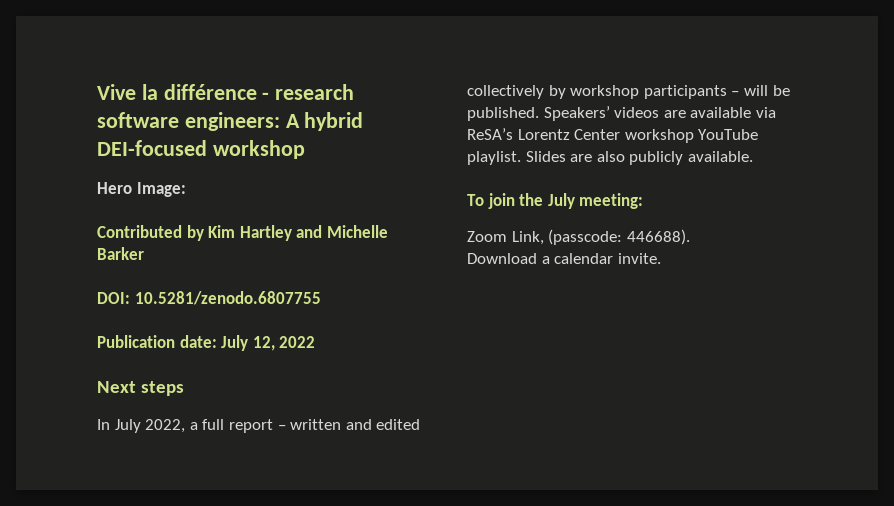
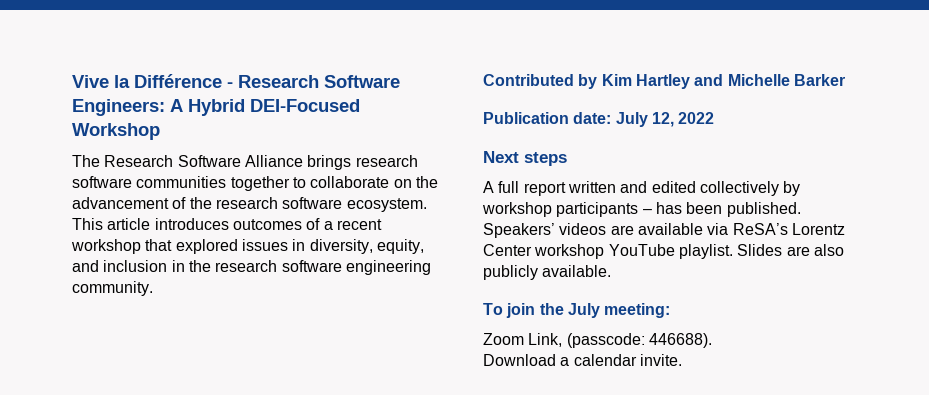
- Vive la différence - research software engineers: A hybrid DEI-focused workshop
- Hero Image:
+ Vive la Différence - Research Software Engineers: A Hybrid DEI-Focused Workshop
+ The Research Software Alliance brings research software communities together to collaborate on the advancement of the research software ecosystem. This article introduces outcomes of a recent workshop that explored issues in diversity, equity, and inclusion in the research software engineering community.
- DOI: 10.5281/zenodo.6807755
- In July 2022, a full report – written and edited collectively by workshop participants – will be published.
+ A full report written and edited collectively by workshop participants – has been published.

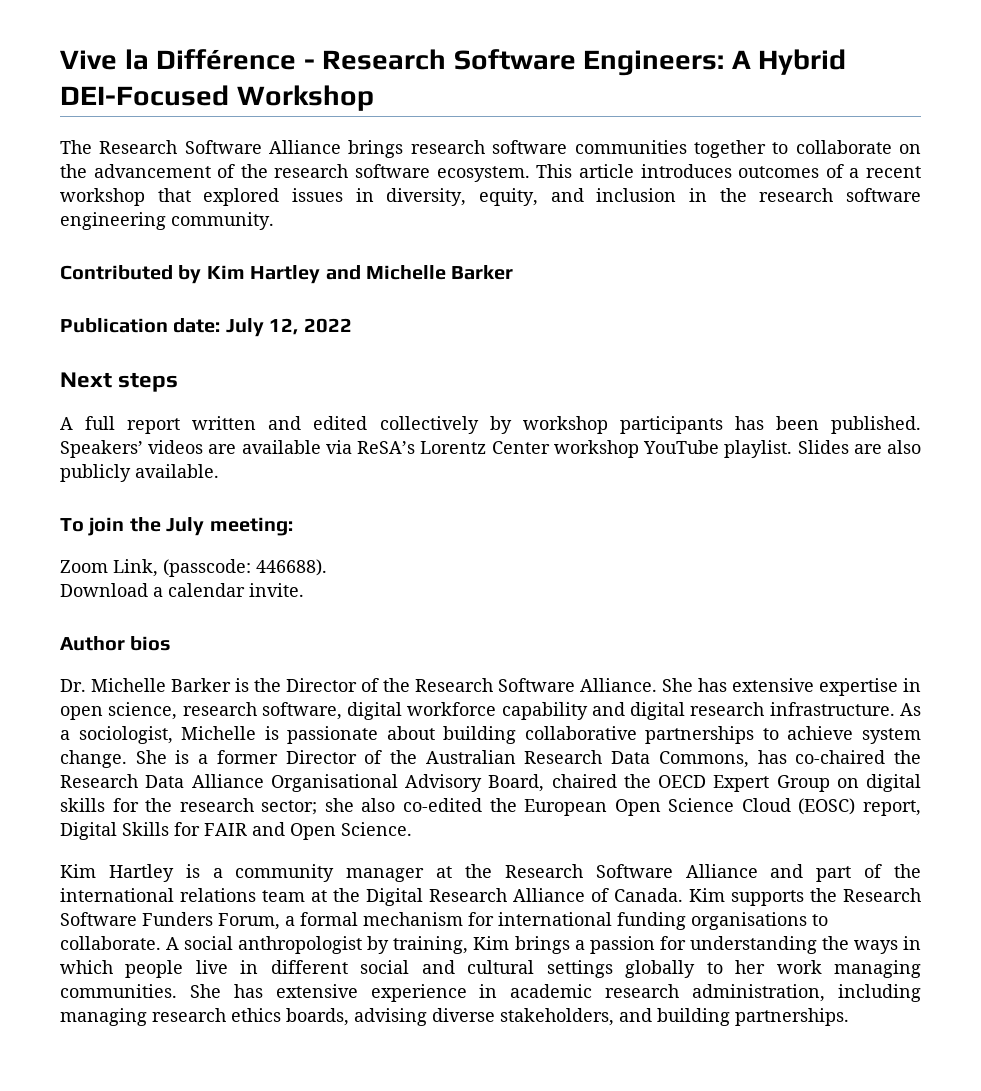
- A full report written and edited collectively by workshop participants – has been published.
+ A full report written and edited collectively by workshop participants has been published.
+ Author bios
+ Dr. Michelle Barker is the Director of the Research Software Alliance. She has extensive expertise in open science, research software, digital workforce capability and digital research infrastructure. As a sociologist, Michelle is passionate about building collaborative partnerships to achieve system change. She is a former Director of the Australian Research Data Commons, has co-chaired the Research Data Alliance Organisational Advisory Board, chaired the OECD Expert Group on digital skills for the research sector; she also co-edited the European Open Science Cloud (EOSC) report, Digital Skills for FAIR and Open Science.
+ Kim Hartley is a community manager at the Research Software Alliance and part of the international relations team at the Digital Research Alliance of Canada. Kim supports the Research Software Funders Forum, a formal mechanism for international funding organisations to collaborate. A social anthropologist by training, Kim brings a passion for understanding the ways in which people live in different social and cultural settings globally to her work managing communities. She has extensive experience in academic research administration, including managing research ethics boards, advising diverse stakeholders, and building partnerships.

